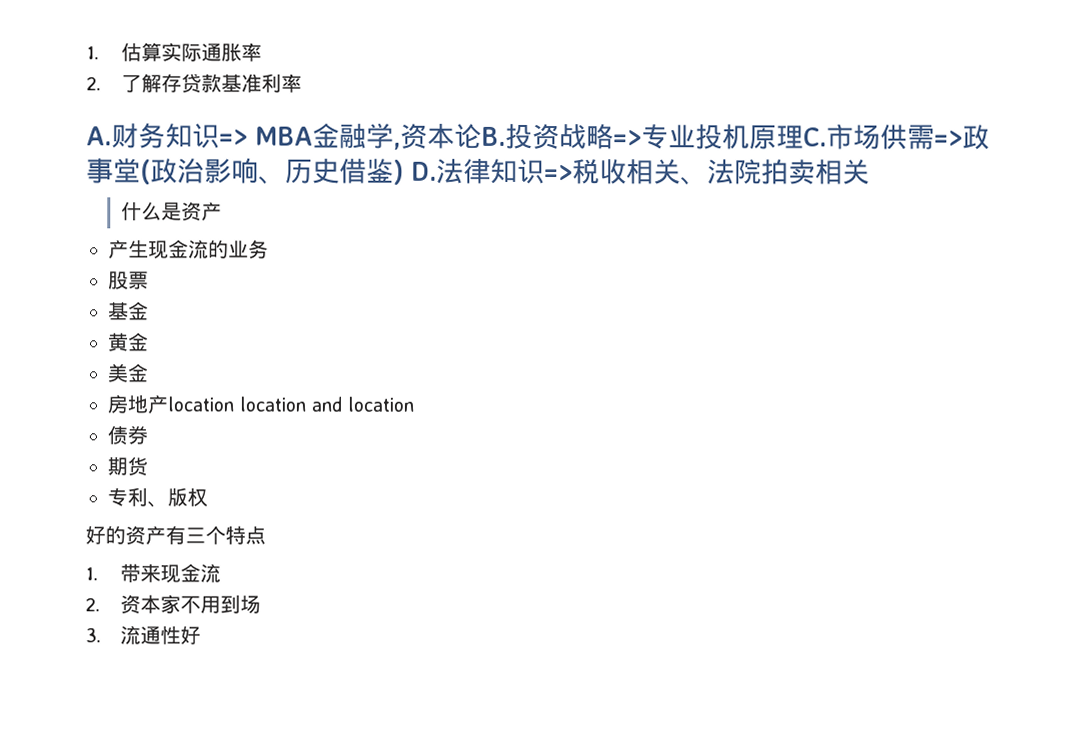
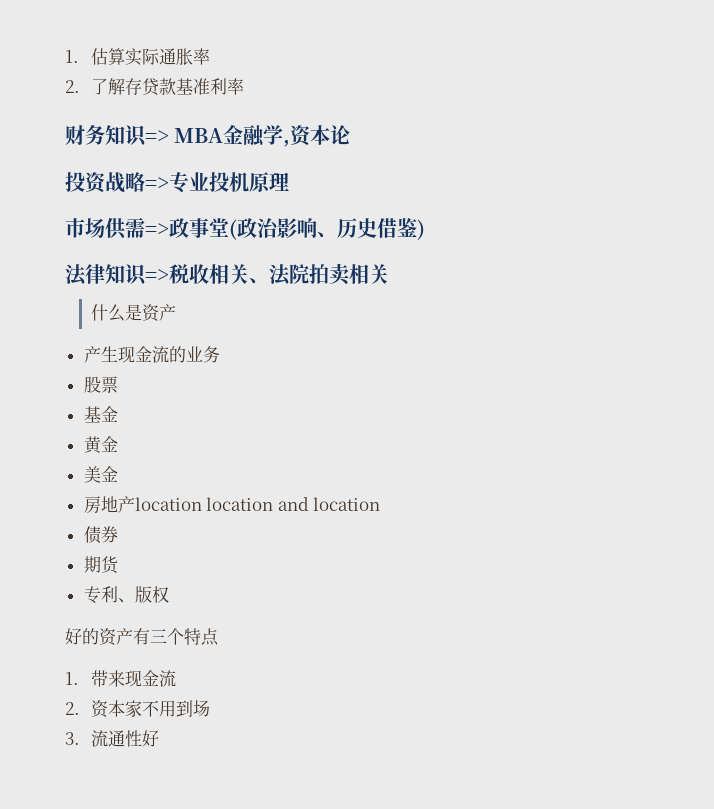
- A.财务知识=> MBA金融学,资本论B.投资战略=>专业投机原理C.市场供需=>政事堂(政治影响、历史借鉴) D.法律知识=>税收相关、法院拍卖相关
+ 财务知识=> MBA金融学,资本论
+ 投资战略=>专业投机原理
+ 市场供需=>政事堂(政治影响、历史借鉴)
+ 法律知识=>税收相关、法院拍卖相关

